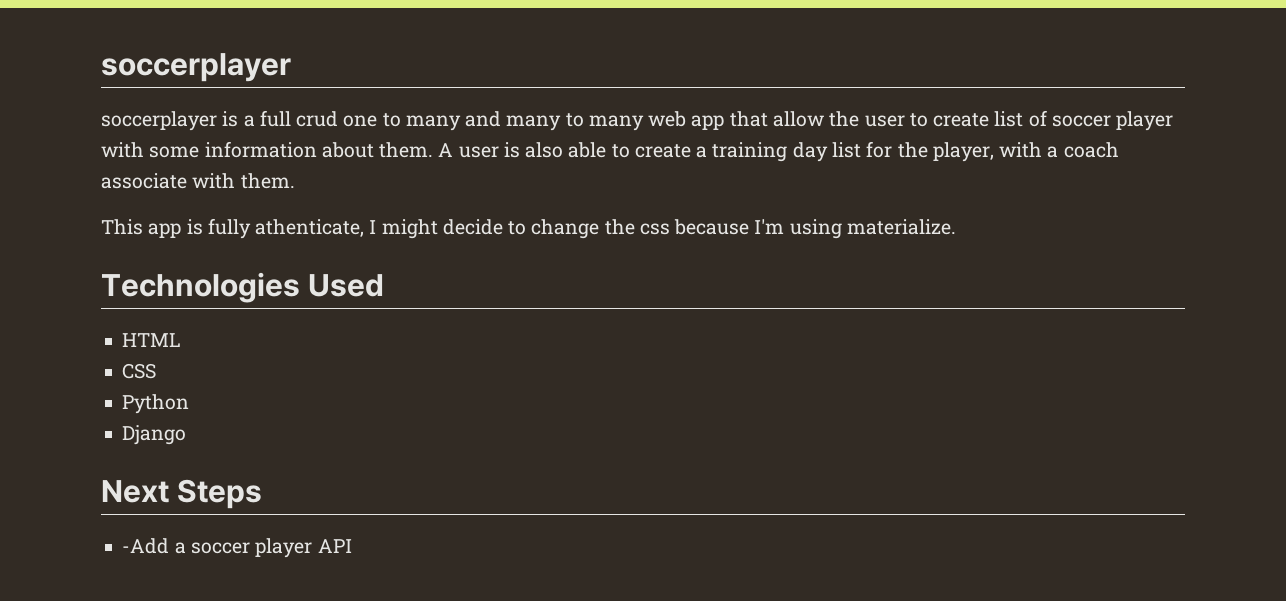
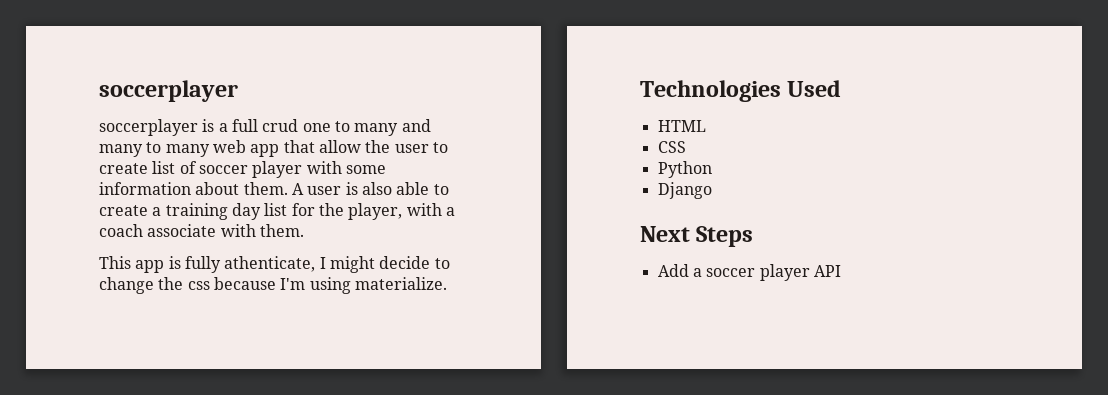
- -Add a soccer player API
+ Add a soccer player API

